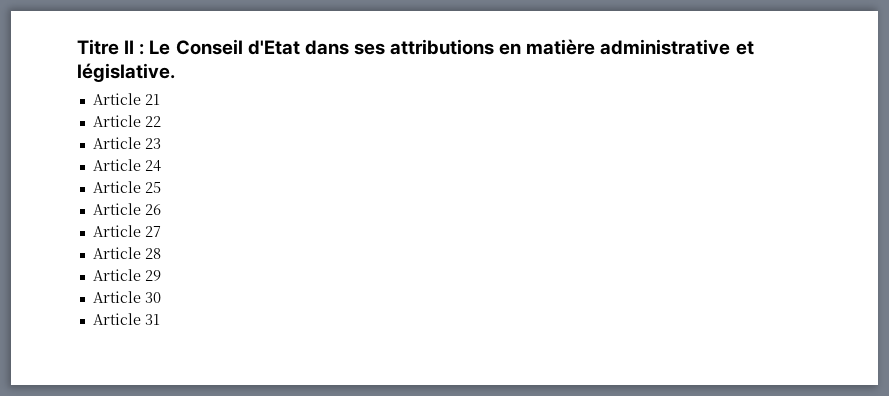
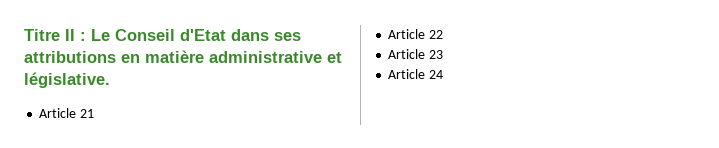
- Article 25
- Article 26
- Article 27
- Article 28
- Article 29
- Article 30
- Article 31

